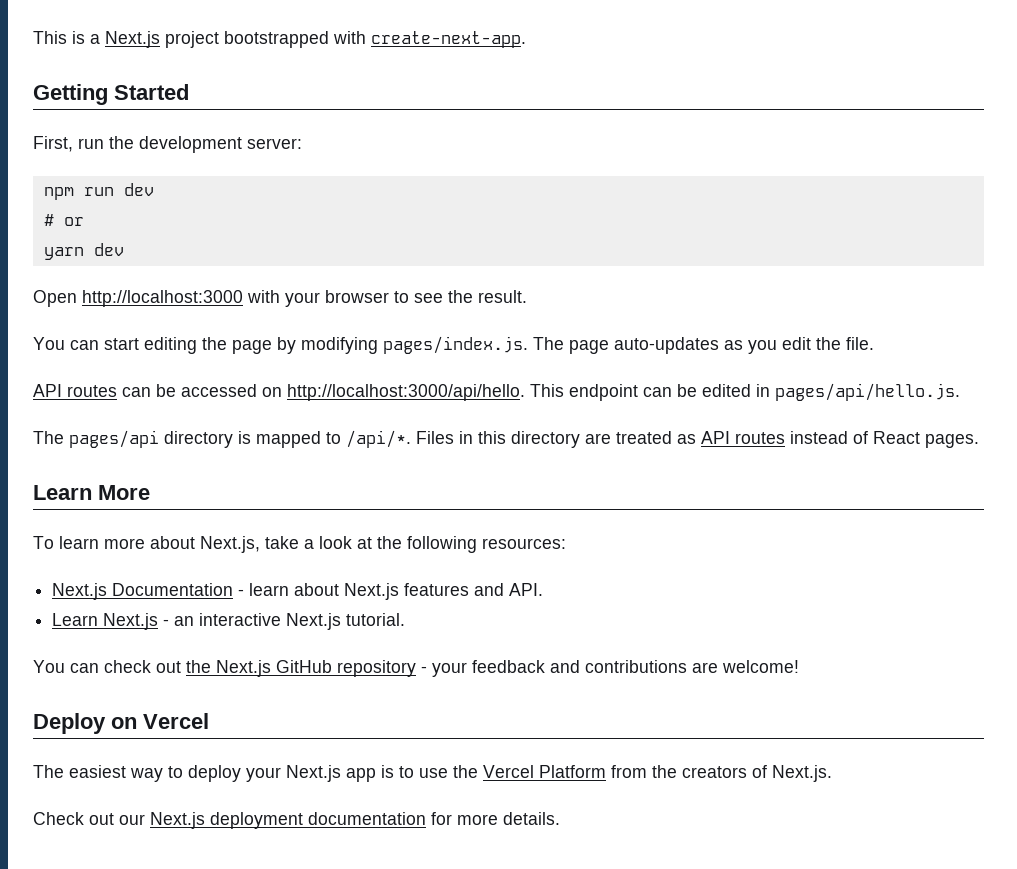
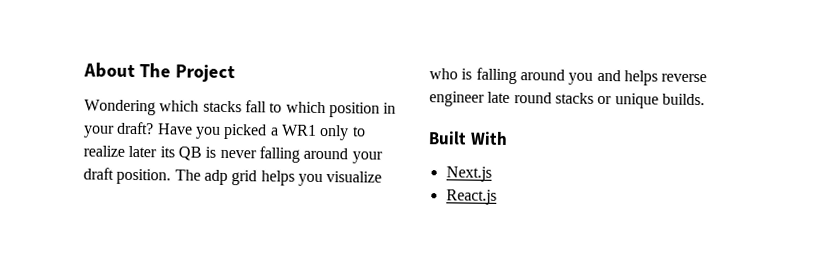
- This is a Next.js project bootstrapped with create-next-app.
- Getting Started
- First, run the development server:
- npm run dev
- # or
- yarn dev
- Open http://localhost:3000 with your browser to see the result.
- You can start editing the page by modifying pages/index.js. The page auto-updates as you edit the file.
- API routes can be accessed on http://localhost:3000/api/hello. This endpoint can be edited in pages/api/hello.js.
- The pages/api directory is mapped to /api/*. Files in this directory are treated as API routes instead of React pages.
- Learn More
- To learn more about Next.js, take a look at the following resources:
- Next.js Documentation - learn about Next.js features and API.
- Learn Next.js - an interactive Next.js tutorial.
- You can check out the Next.js GitHub repository - your feedback and contributions are welcome!
- Deploy on Vercel
- The easiest way to deploy your Next.js app is to use the Vercel Platform from the creators of Next.js.
- Check out our Next.js deployment documentation for more details.
+ About The Project
+ Wondering which stacks fall to which position in your draft? Have you picked a WR1 only to realize later its QB is never falling around your draft position. The adp grid helps you visualize who is falling around you and helps reverse engineer late round stacks or unique builds.
+ Built With
+ Next.js
+ React.js

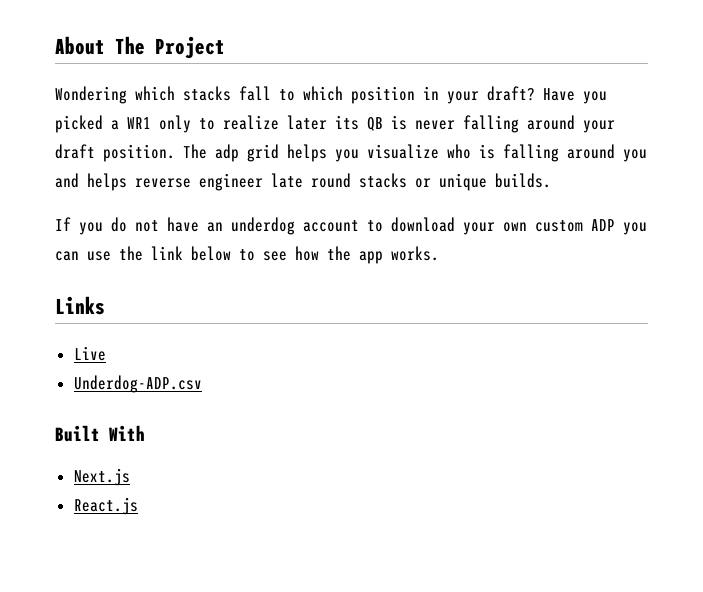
+ If you do not have an underdog account to download your own custom ADP you can use the link below to see how the app works.
+ Links
+ Live
+ Underdog-ADP.csv

